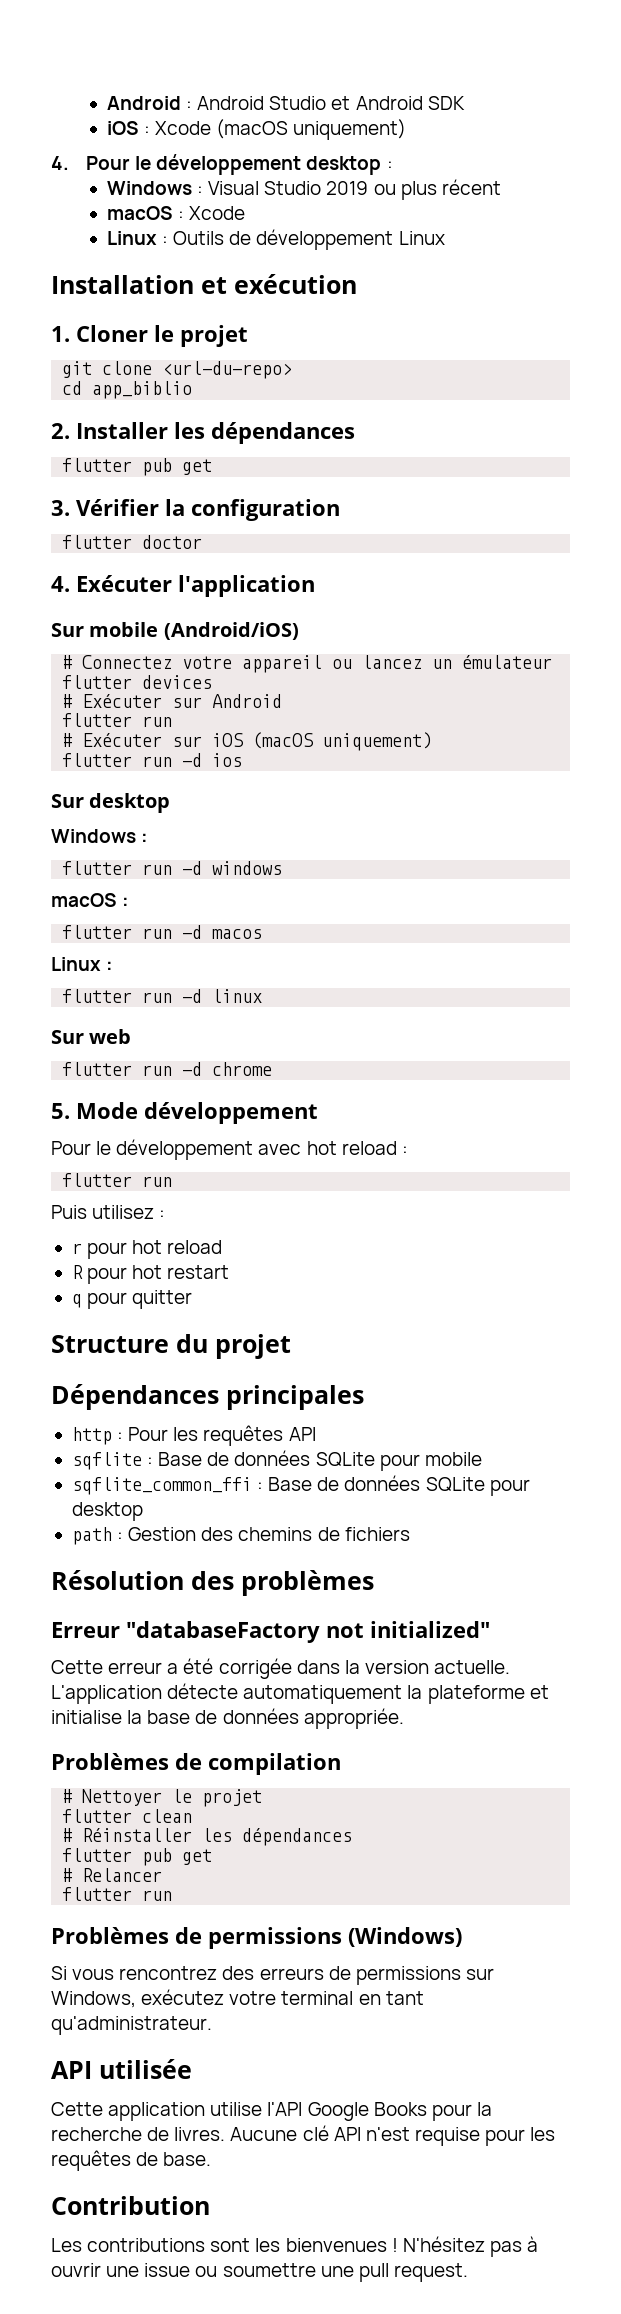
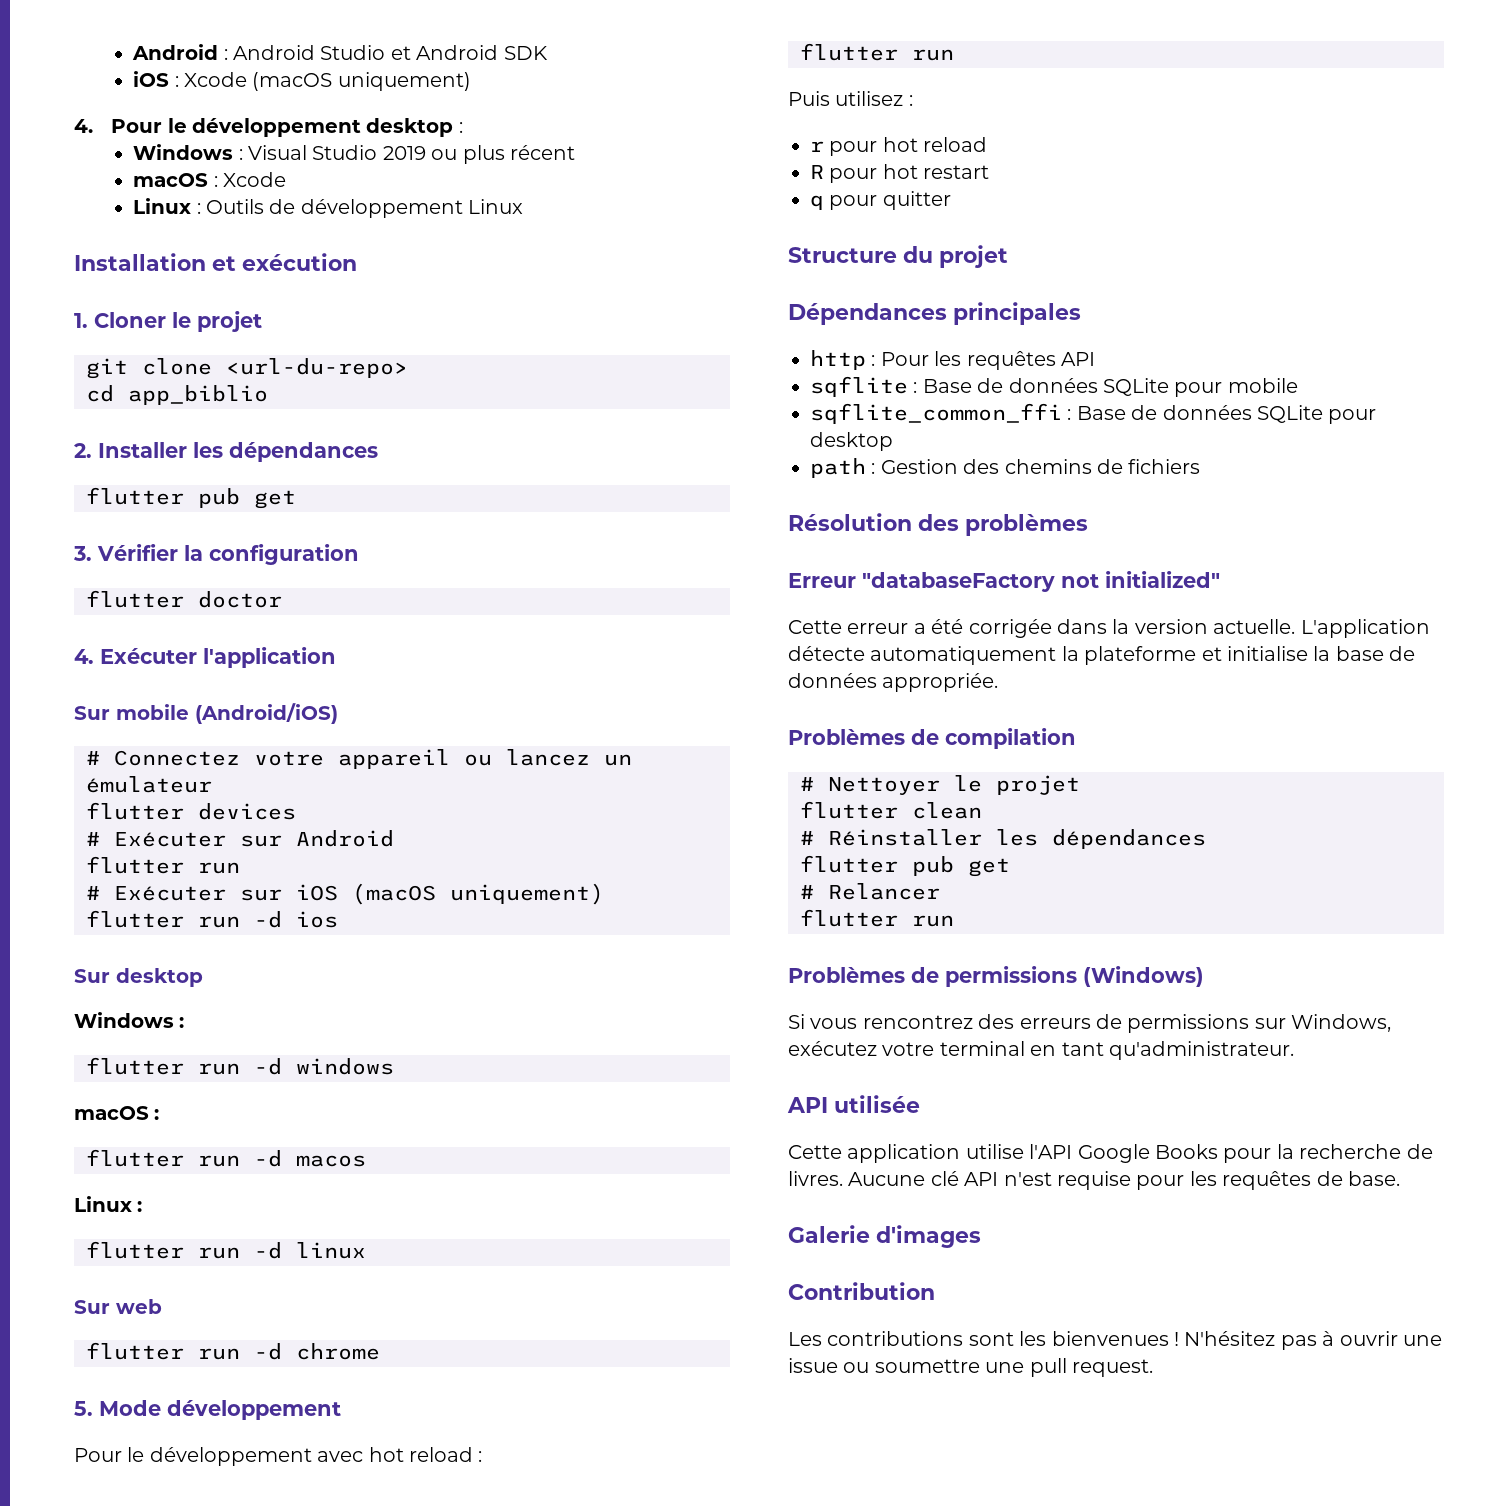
+ Galerie d'images

